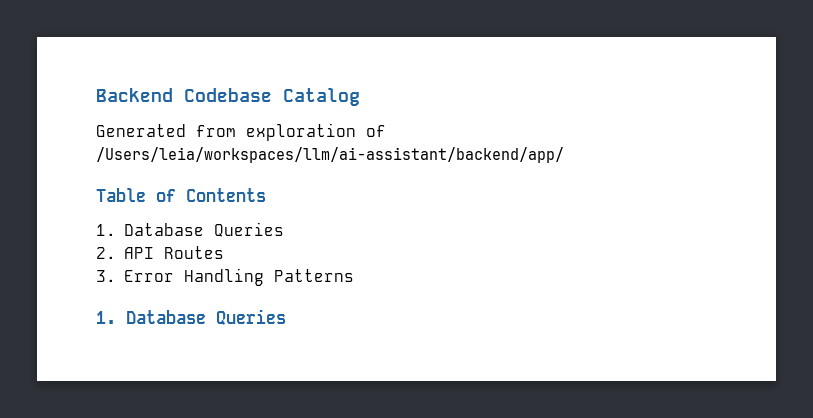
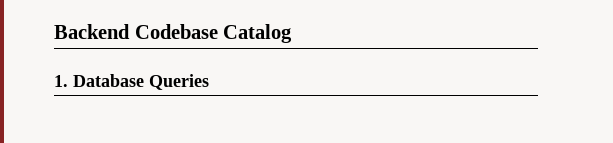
- Generated from exploration of /Users/leia/workspaces/llm/ai-assistant/backend/app/
- Table of Contents
- 1. Database Queries
- 2. API Routes
- 3. Error Handling Patterns

